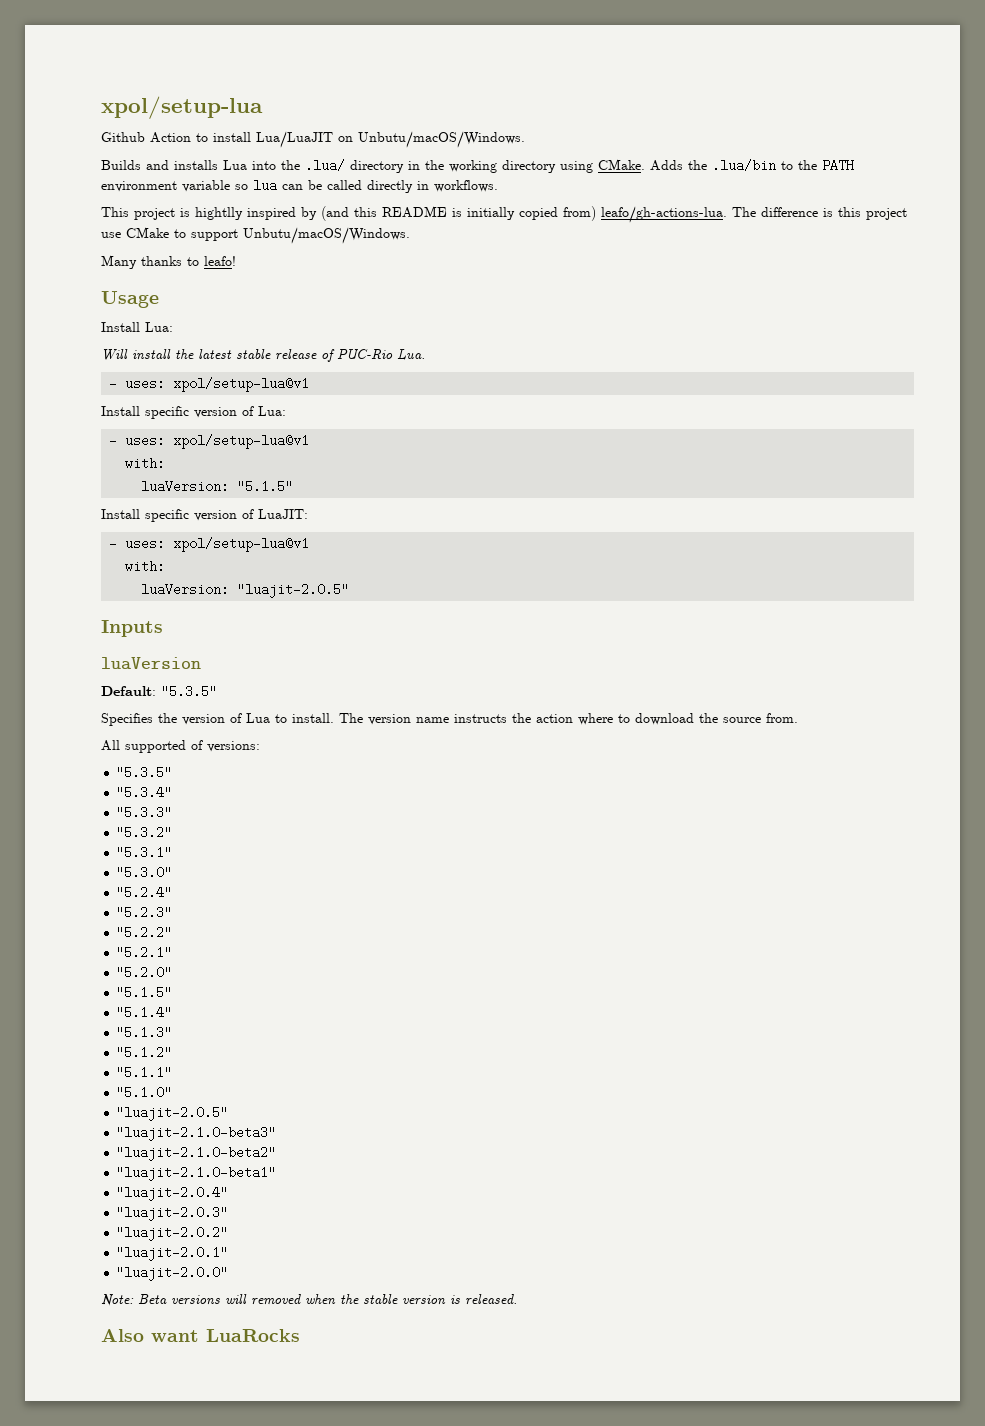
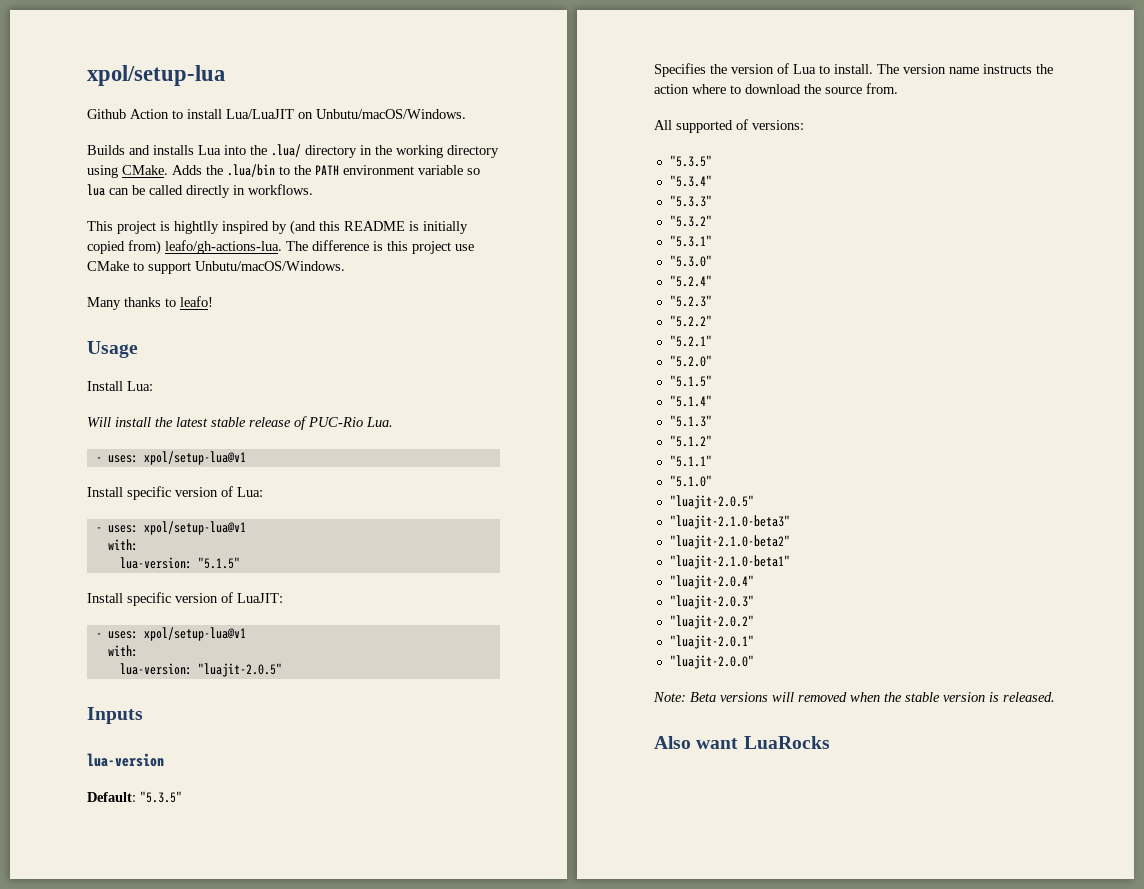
- luaVersion: "5.1.5"
+ lua-version: "5.1.5"
- luaVersion: "luajit-2.0.5"
+ lua-version: "luajit-2.0.5"
- luaVersion
+ lua-version

